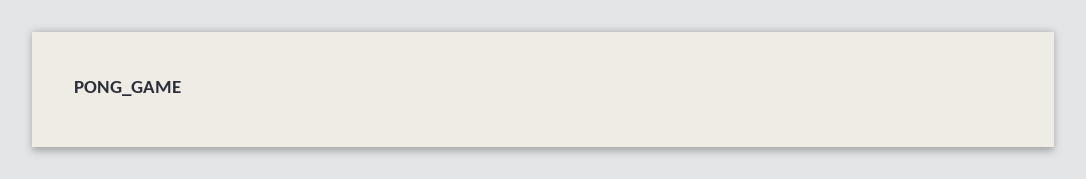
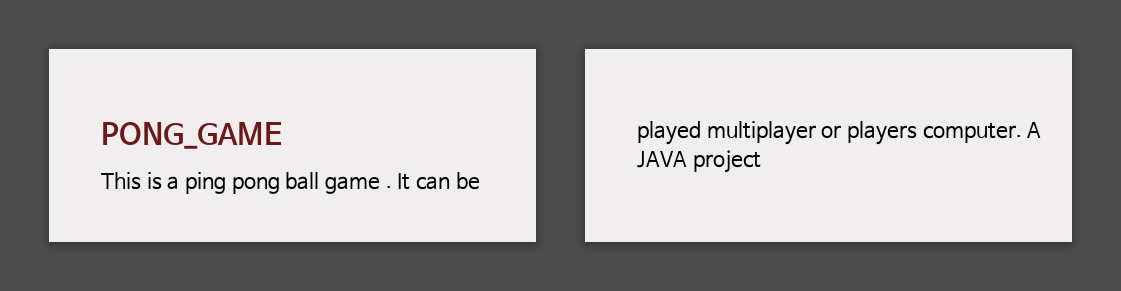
+ This is a ping pong ball game . It can be played multiplayer or players computer. A JAVA project

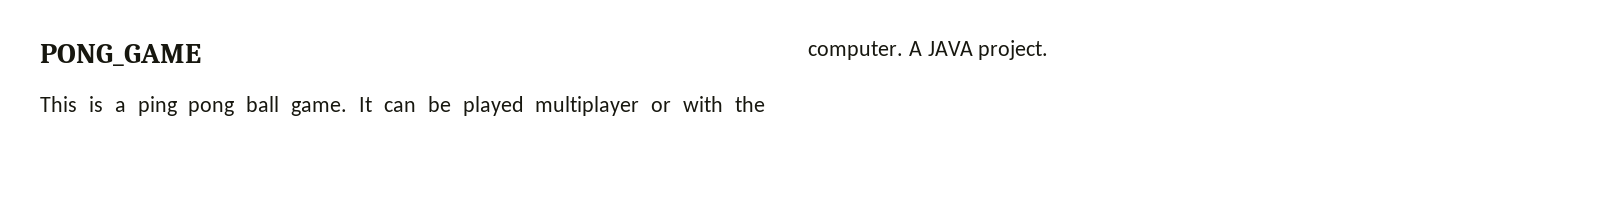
- This is a ping pong ball game .
+ This is a ping pong ball game.
- It can be played multiplayer or players computer.
+ It can be played multiplayer or with the computer.
- A JAVA project
+ A JAVA project.

